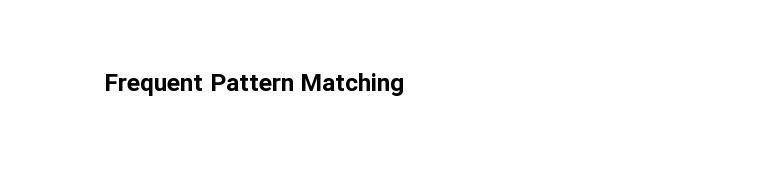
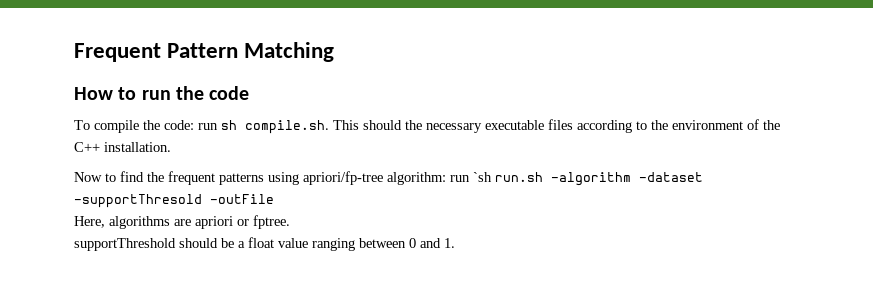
+ How to run the code
+ To compile the code: run sh compile.sh. This should the necessary executable files according to the environment of the C++ installation.
+ Now to find the frequent patterns using apriori/fp-tree algorithm: run `sh run.sh -algorithm -dataset -supportThresold -outFile
+ Here, algorithms are apriori or fptree.
+ supportThreshold should be a float value ranging between 0 and 1.

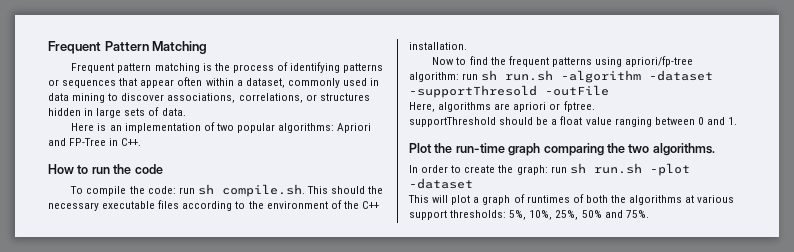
+ Frequent pattern matching is the process of identifying patterns or sequences that appear often within a dataset, commonly used in data mining to discover associations, correlations, or structures hidden in large sets of data.
+ Here is an implementation of two popular algorithms: Apriori and FP-Tree in C++.
- Now to find the frequent patterns using apriori/fp-tree algorithm: run `sh run.sh -algorithm -dataset -supportThresold -outFile
+ Now to find the frequent patterns using apriori/fp-tree algorithm: run sh run.sh -algorithm -dataset -supportThresold -outFile
+ Plot the run-time graph comparing the two algorithms.
+ In order to create the graph: run sh run.sh -plot -dataset
+ This will plot a graph of runtimes of both the algorithms at various support thresholds: 5%, 10%, 25%, 50% and 75%.

